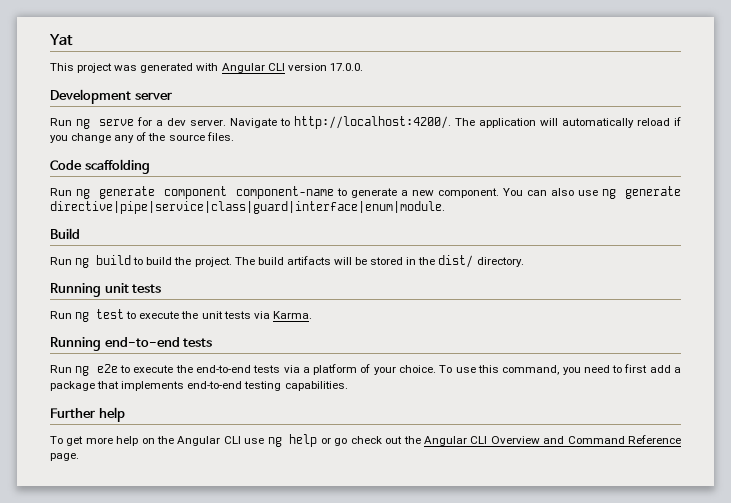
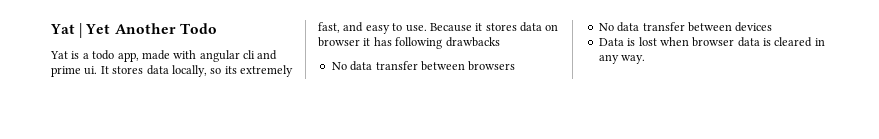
- Yat
- This project was generated with Angular CLI version 17.0.0.
- Development server
- Run ng serve for a dev server. Navigate to http://localhost:4200/. The application will automatically reload if you change any of the source files.
- Code scaffolding
- Run ng generate component component-name to generate a new component. You can also use ng generate directive|pipe|service|class|guard|interface|enum|module.
- Build
- Run ng build to build the project. The build artifacts will be stored in the dist/ directory.
- Running unit tests
- Run ng test to execute the unit tests via Karma.
- Running end-to-end tests
- Run ng e2e to execute the end-to-end tests via a platform of your choice. To use this command, you need to first add a package that implements end-to-end testing capabilities.
- Further help
- To get more help on the Angular CLI use ng help or go check out the Angular CLI Overview and Command Reference page.
+ Yat | Yet Another Todo
+ Yat is a todo app, made with angular cli and prime ui. It stores data locally, so its extremely fast, and easy to use. Because it stores data on browser it has following drawbacks
+ No data transfer between browsers
+ No data transfer between devices
+ Data is lost when browser data is cleared in any way.

